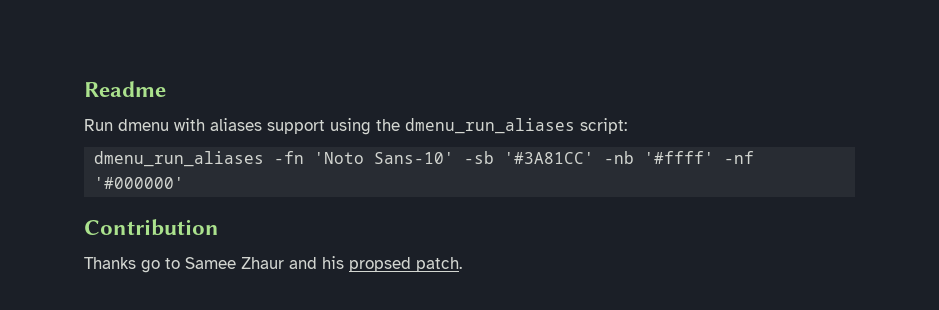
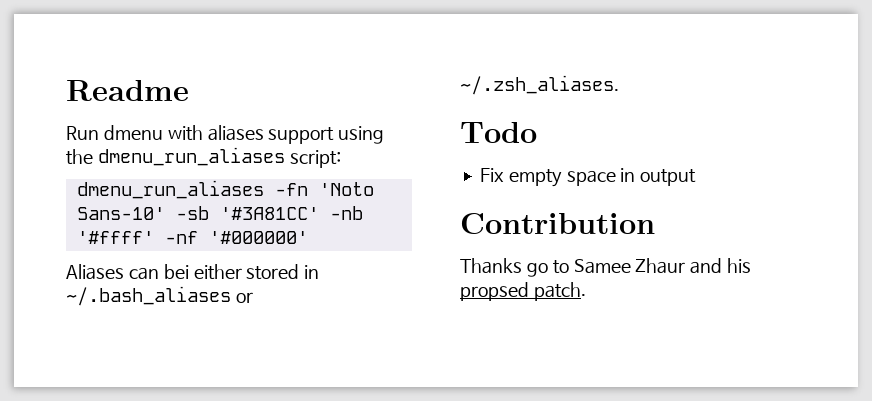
+ Aliases can bei either stored in ~/.bash_aliases or ~/.zsh_aliases.
+ Todo
+ Fix empty space in output

